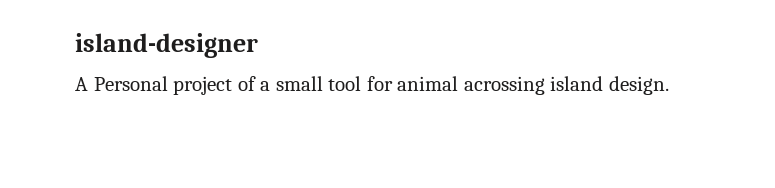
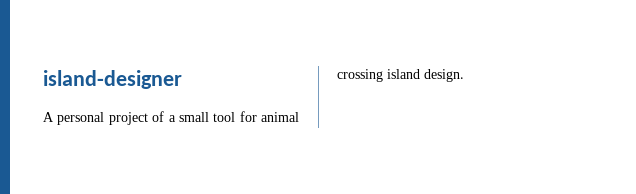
- A Personal project of a small tool for animal acrossing island design.
+ A personal project of a small tool for animal crossing island design.

